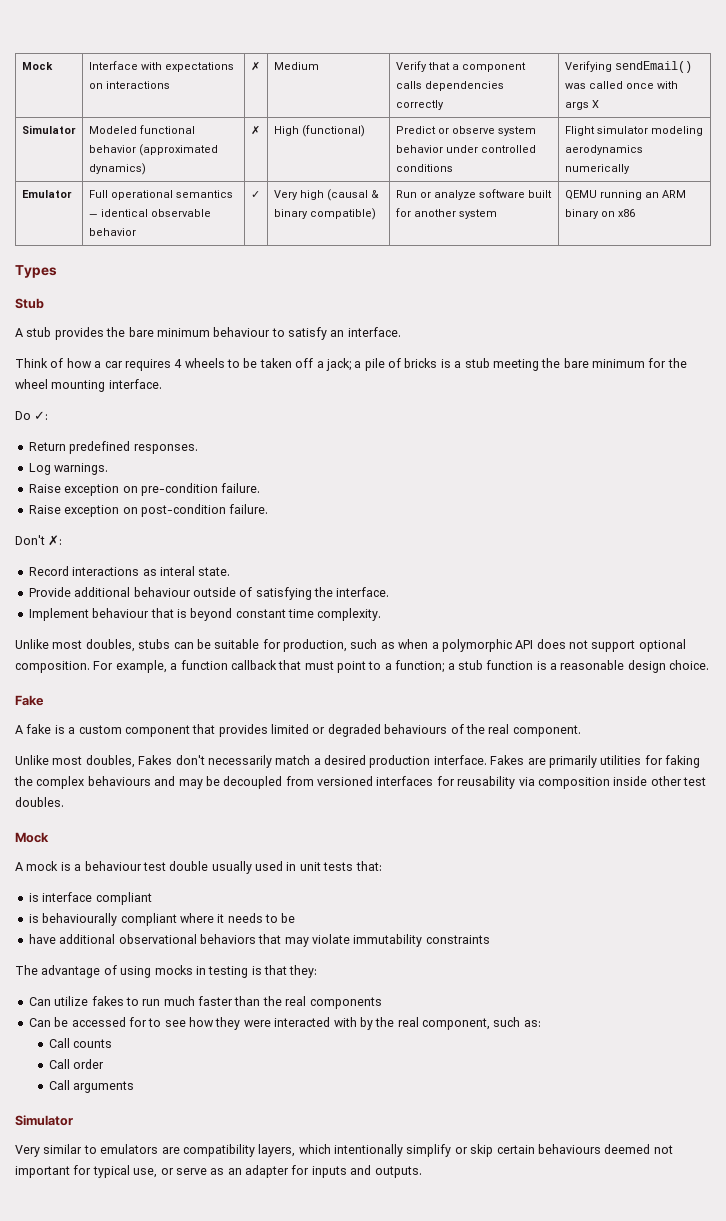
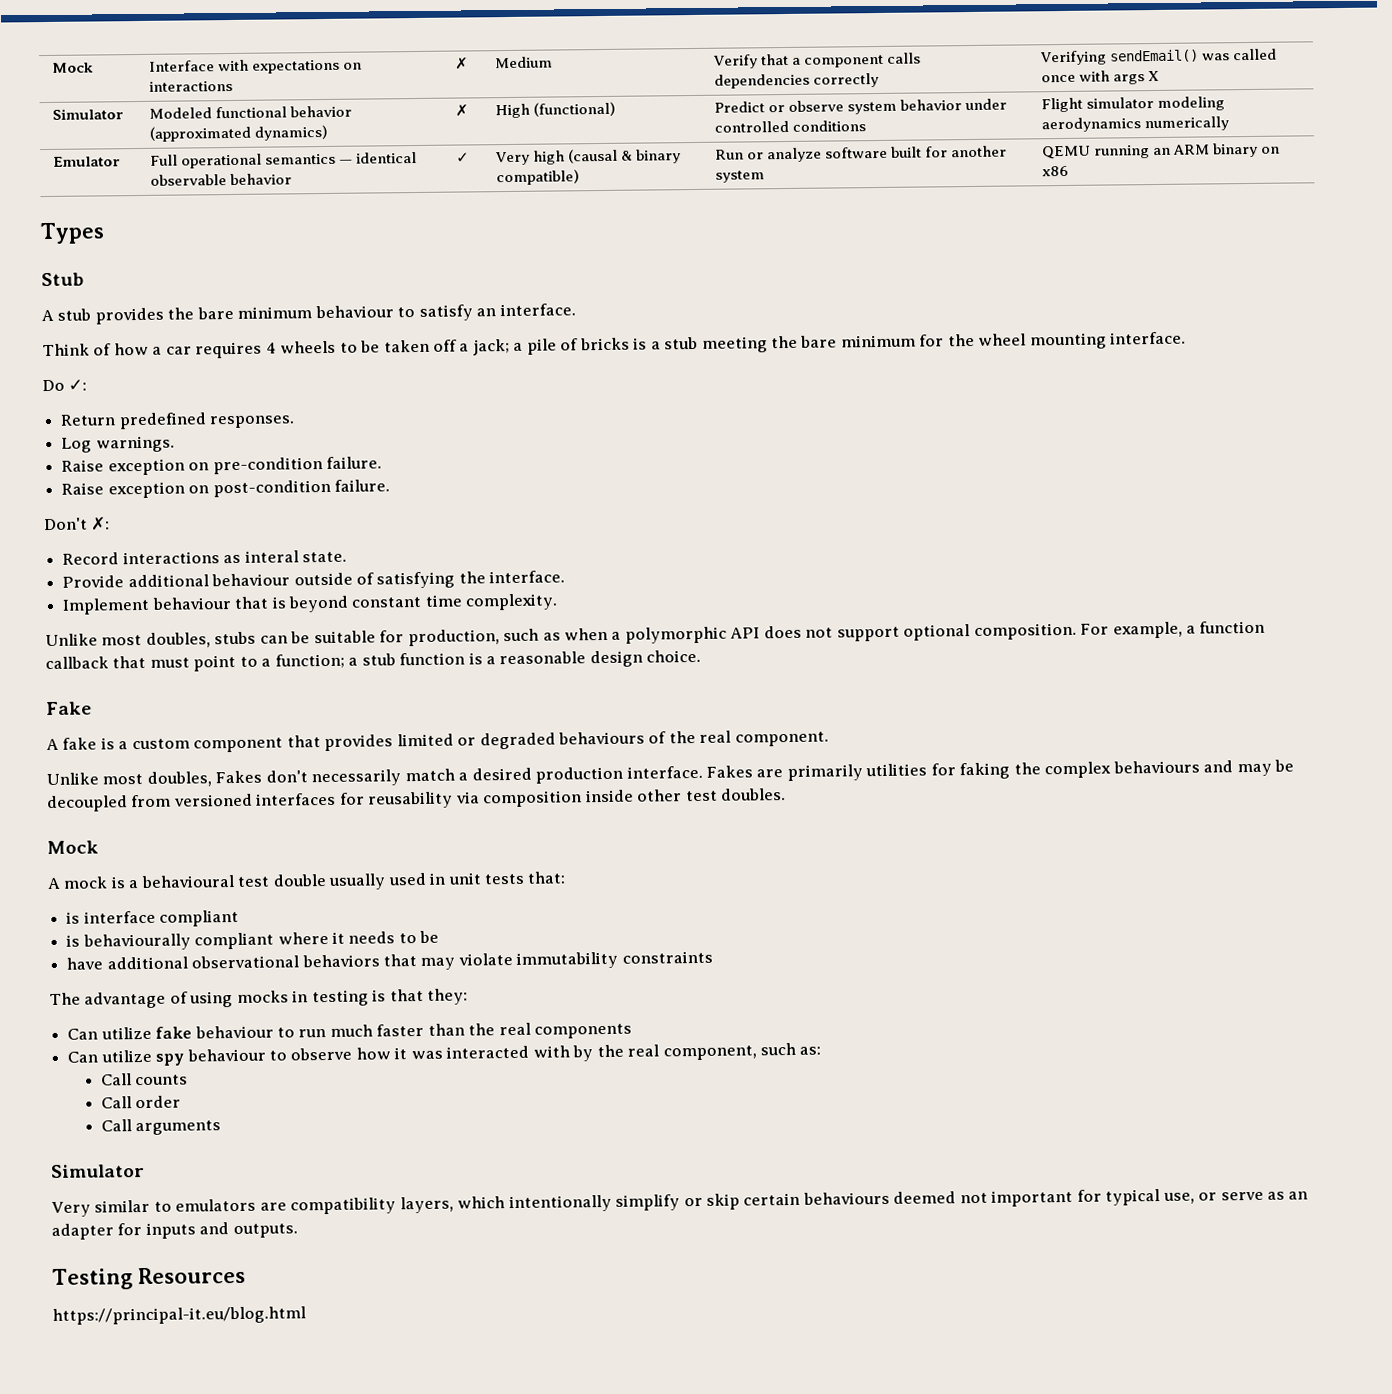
- A mock is a behaviour test double usually used in unit tests that:
+ A mock is a behavioural test double usually used in unit tests that:
- Can utilize fakes to run much faster than the real components
+ Can utilize fake behaviour to run much faster than the real components
- Can be accessed for to see how they were interacted with by the real component, such as:
+ Can utilize spy behaviour to observe how it was interacted with by the real component, such as:
+ Testing Resources
+ https://principal-it.eu/blog.html

